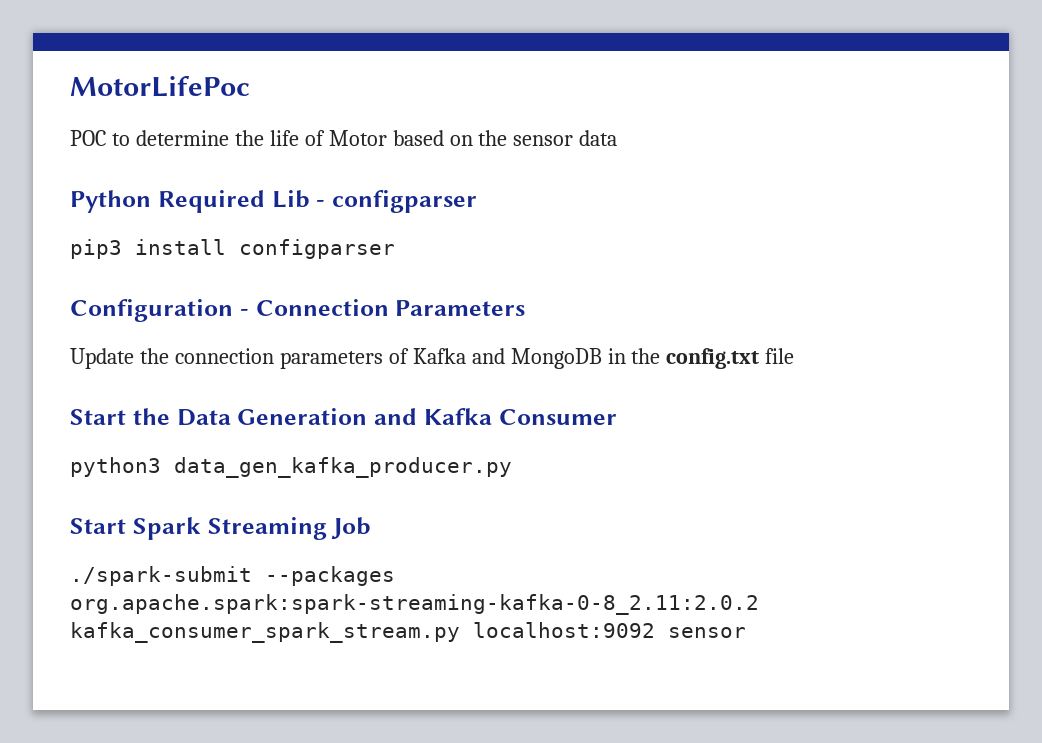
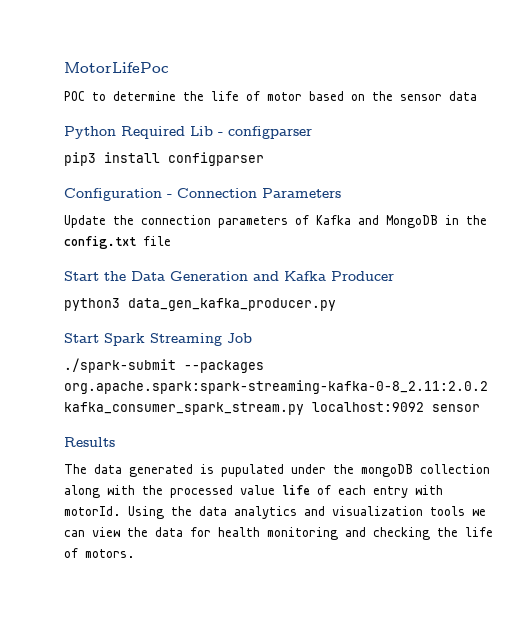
- POC to determine the life of Motor based on the sensor data
+ POC to determine the life of motor based on the sensor data
- Start the Data Generation and Kafka Consumer
+ Start the Data Generation and Kafka Producer
+ Results
+ The data generated is pupulated under the mongoDB collection along with the processed value life of each entry with motorId. Using the data analytics and visualization tools we can view the data for health monitoring and checking the life of motors.

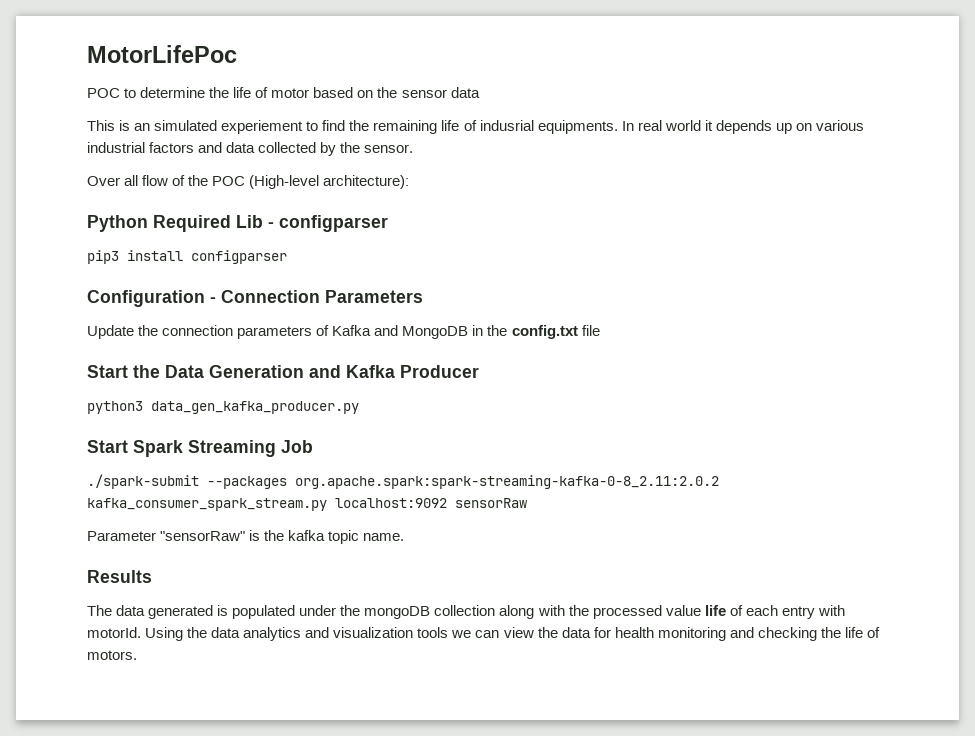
+ This is an simulated experiement to find the remaining life of indusrial equipments. In real world it depends up on various industrial factors and data collected by the sensor.
+ Over all flow of the POC (High-level architecture):
- ./spark-submit --packages org.apache.spark:spark-streaming-kafka-0-8_2.11:2.0.2 kafka_consumer_spark_stream.py localhost:9092 sensor
+ ./spark-submit --packages org.apache.spark:spark-streaming-kafka-0-8_2.11:2.0.2 kafka_consumer_spark_stream.py localhost:9092 sensorRaw
+ Parameter "sensorRaw" is the kafka topic name.
- The data generated is pupulated under the mongoDB collection along with the processed value life of each entry with motorId.
+ The data generated is populated under the mongoDB collection along with the processed value life of each entry with motorId.

